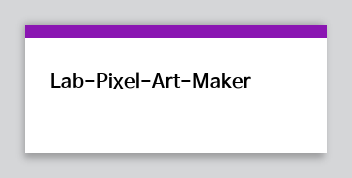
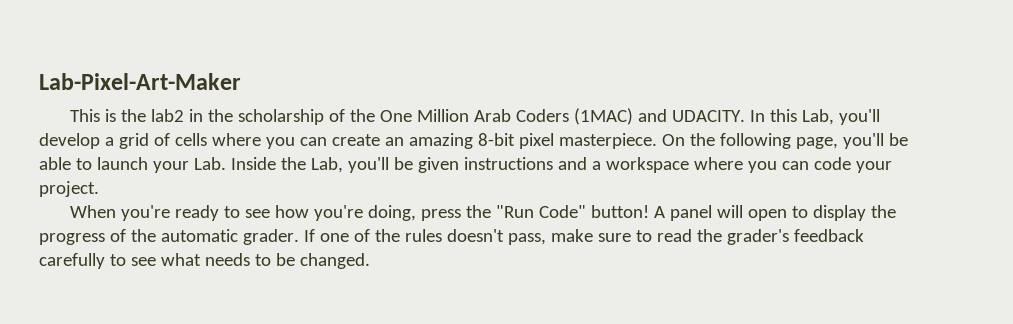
+ This is the lab2 in the scholarship of the One Million Arab Coders (1MAC) and UDACITY. In this Lab, you'll develop a grid of cells where you can create an amazing 8-bit pixel masterpiece. On the following page, you'll be able to launch your Lab. Inside the Lab, you'll be given instructions and a workspace where you can code your project.
+ When you're ready to see how you're doing, press the "Run Code" button! A panel will open to display the progress of the automatic grader. If one of the rules doesn't pass, make sure to read the grader's feedback carefully to see what needs to be changed.

